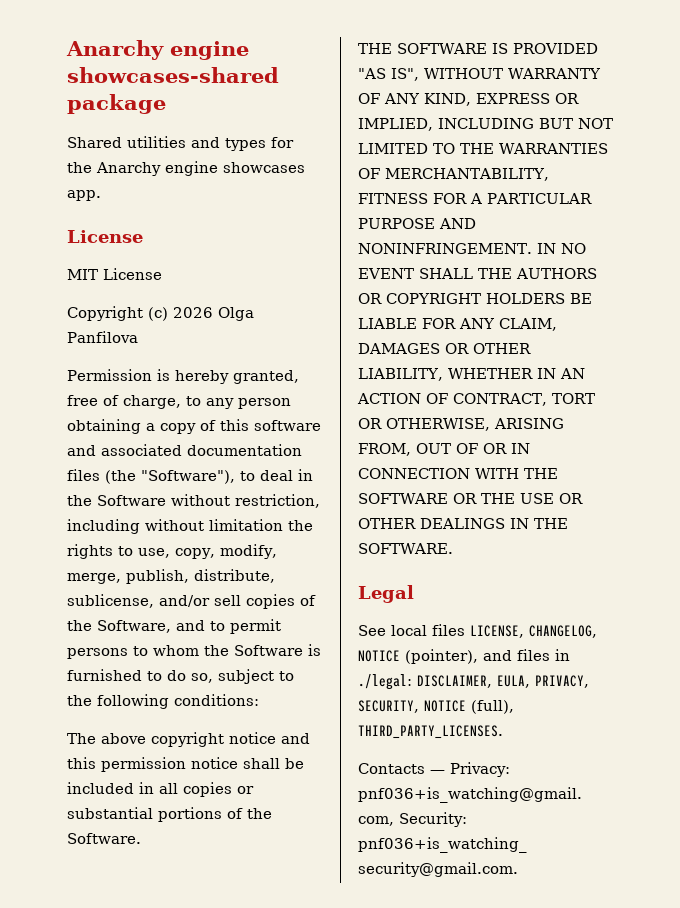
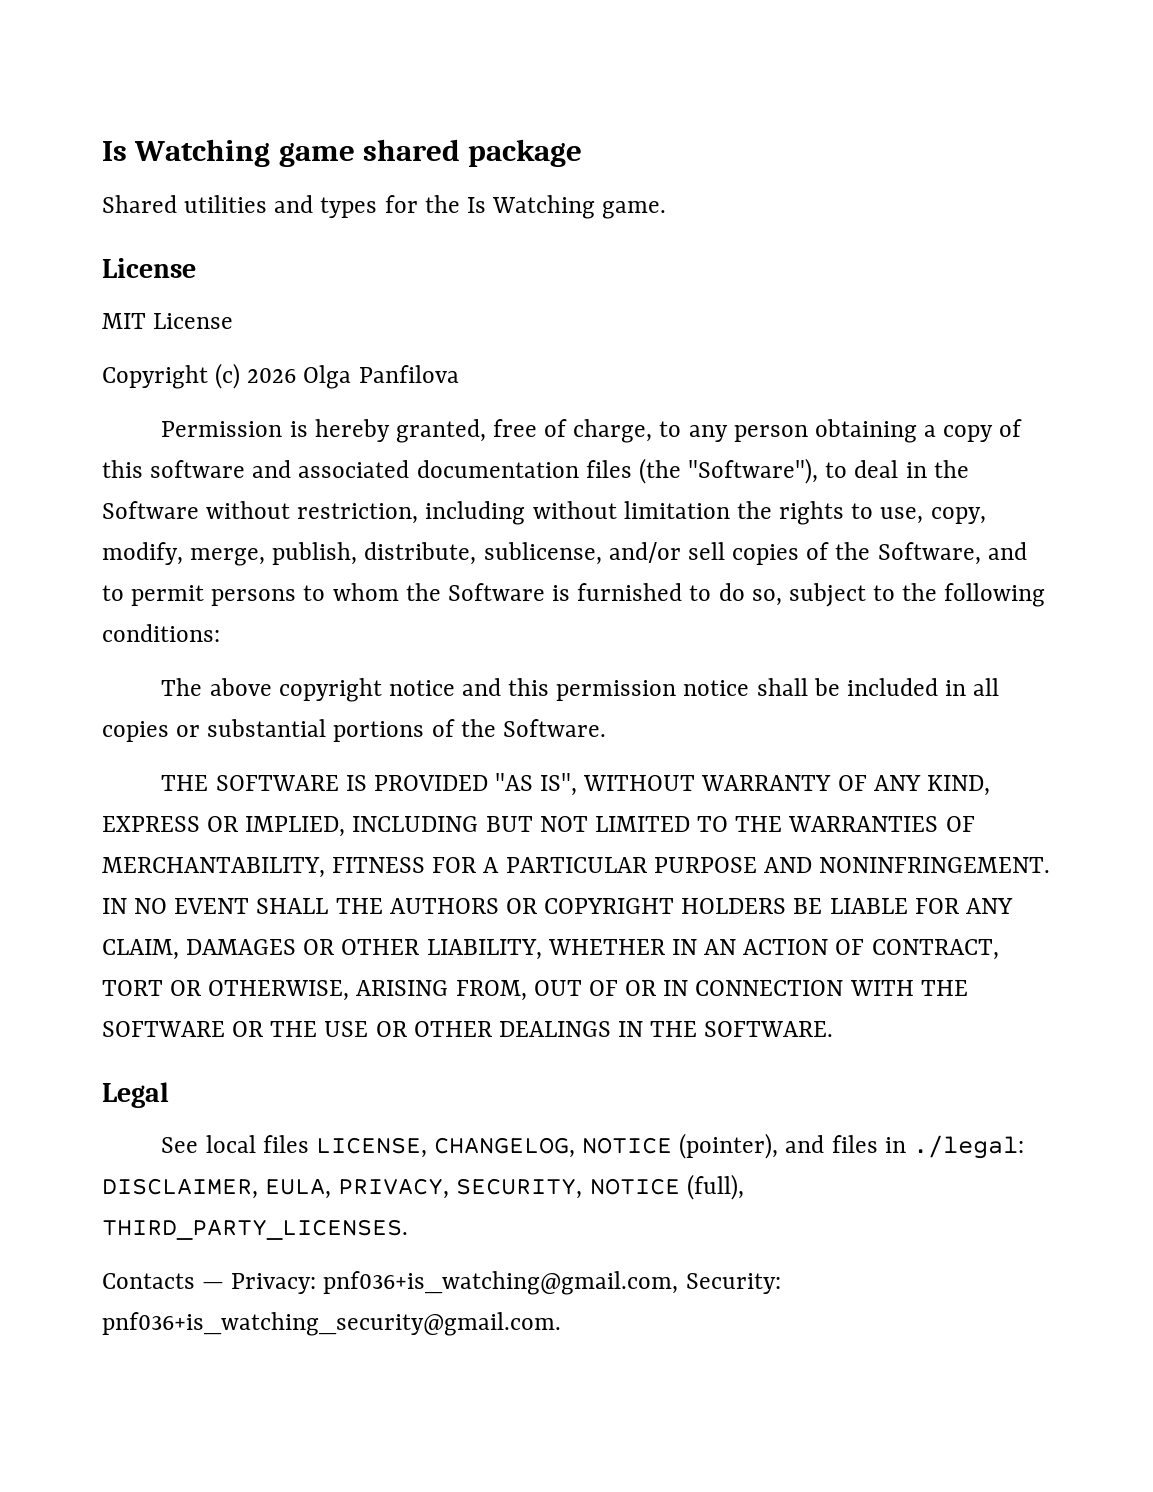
- Anarchy engine showcases-shared package
+ Is Watching game shared package
- Shared utilities and types for the Anarchy engine showcases app.
+ Shared utilities and types for the Is Watching game.

